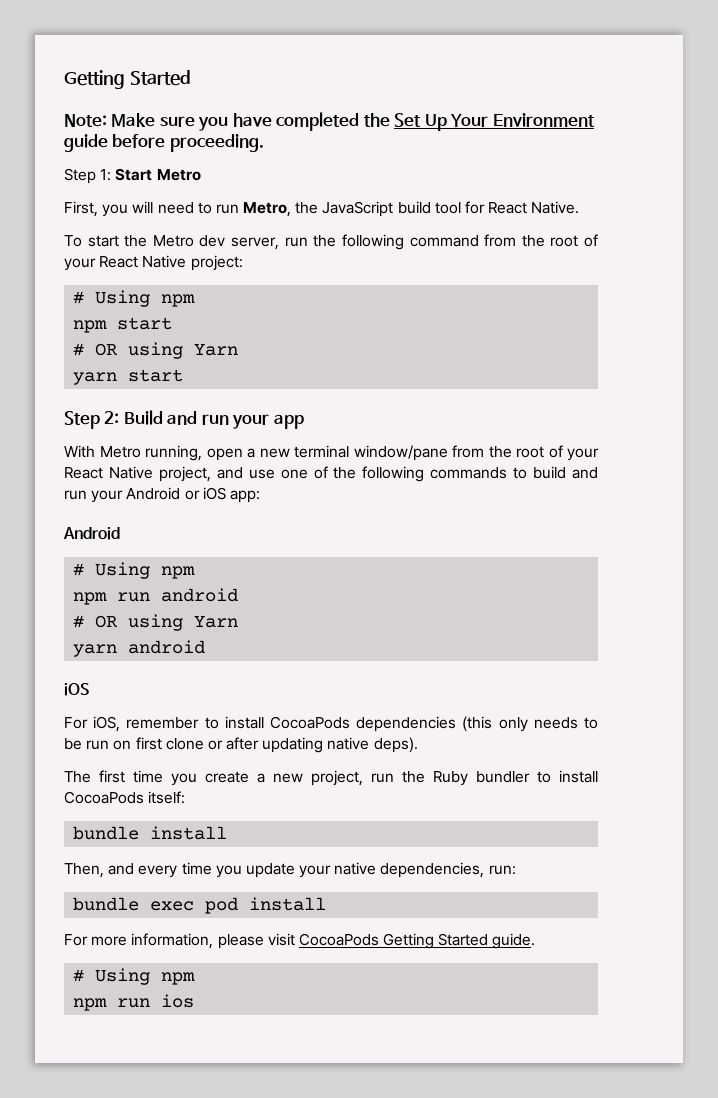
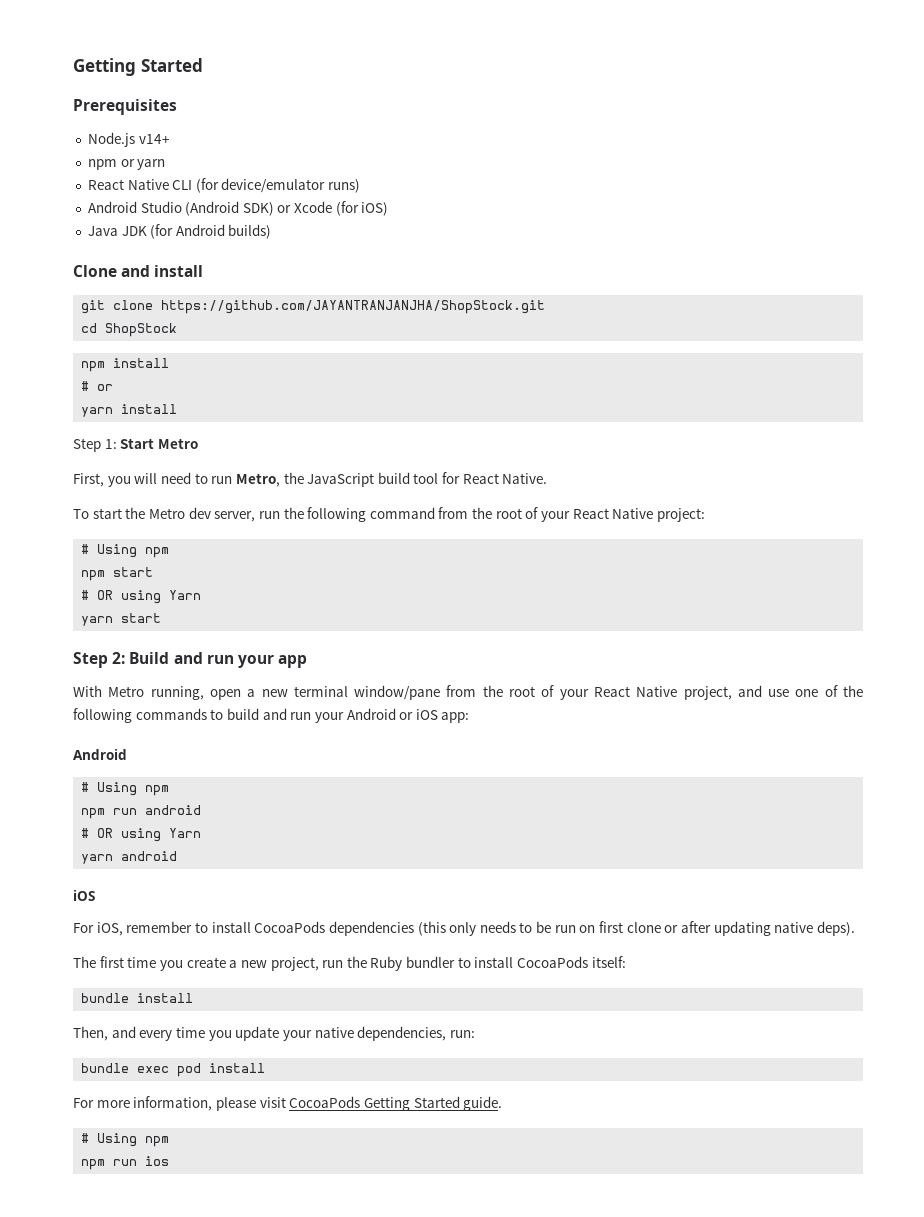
- Note: Make sure you have completed the Set Up Your Environment guide before proceeding.
+ Prerequisites
+ Node.js v14+
+ npm or yarn
+ React Native CLI (for device/emulator runs)
+ Android Studio (Android SDK) or Xcode (for iOS)
+ Java JDK (for Android builds)
+ Clone and install
+ git clone https://github.com/JAYANTRANJANJHA/ShopStock.git
+ cd ShopStock
+ npm install
+ # or
+ yarn install

